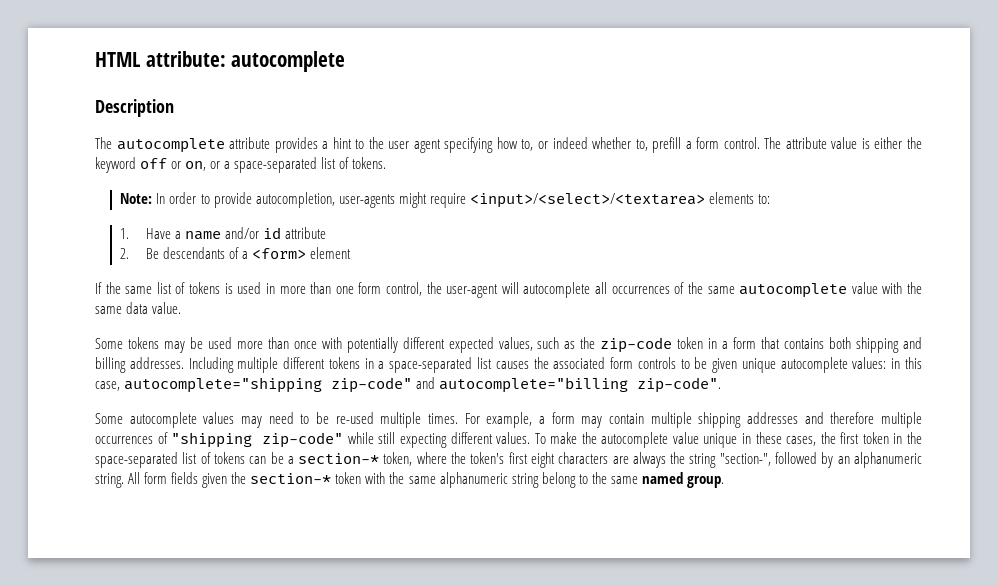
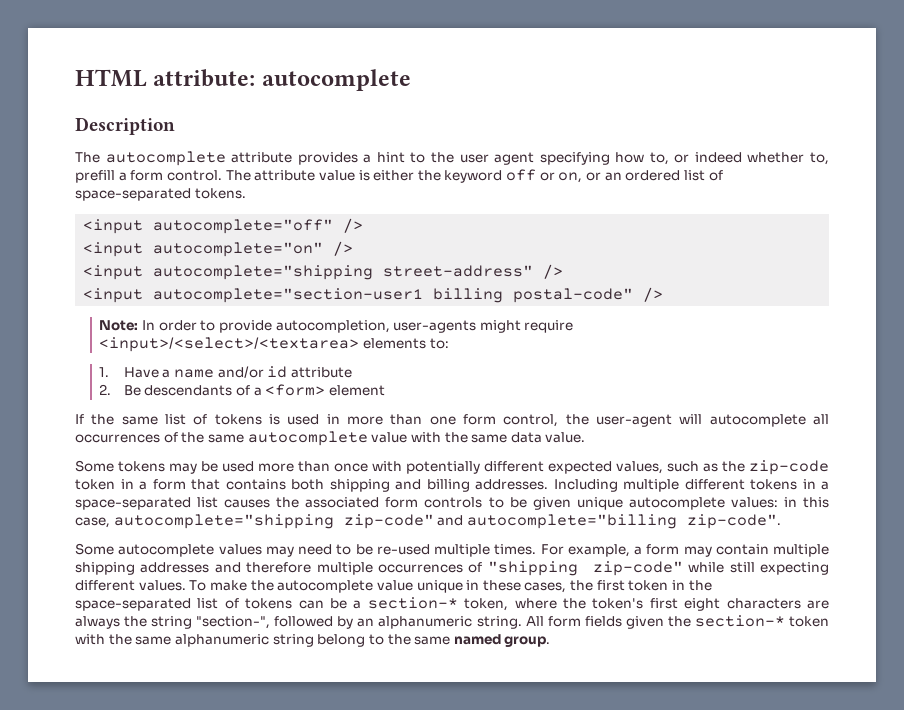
- The attribute value is either the keyword off or on, or a space-separated list of tokens.
+ The attribute value is either the keyword off or on, or an ordered list of space-separated tokens.
+ <input autocomplete="off" />
+ <input autocomplete="on" />
+ <input autocomplete="shipping street-address" />
+ <input autocomplete="section-user1 billing postal-code" />

